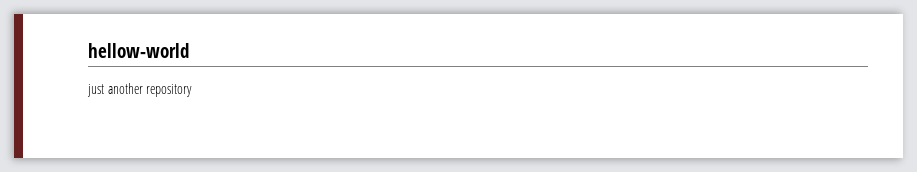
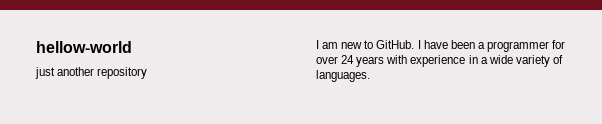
+ I am new to GitHub. I have been a programmer for over 24 years with experience in a wide variety of languages.

